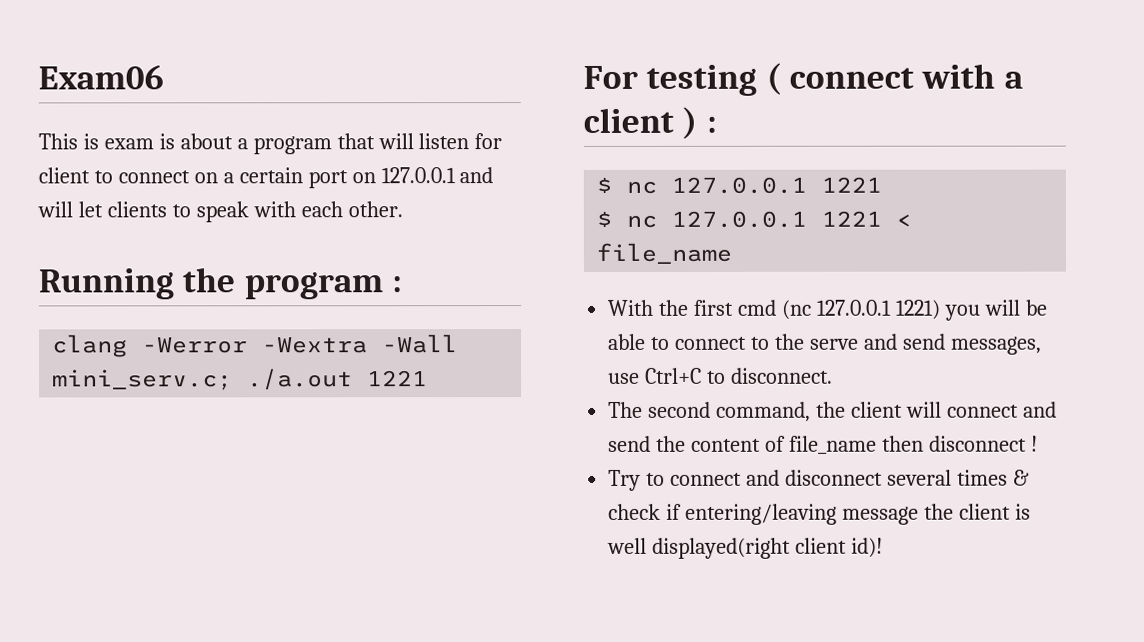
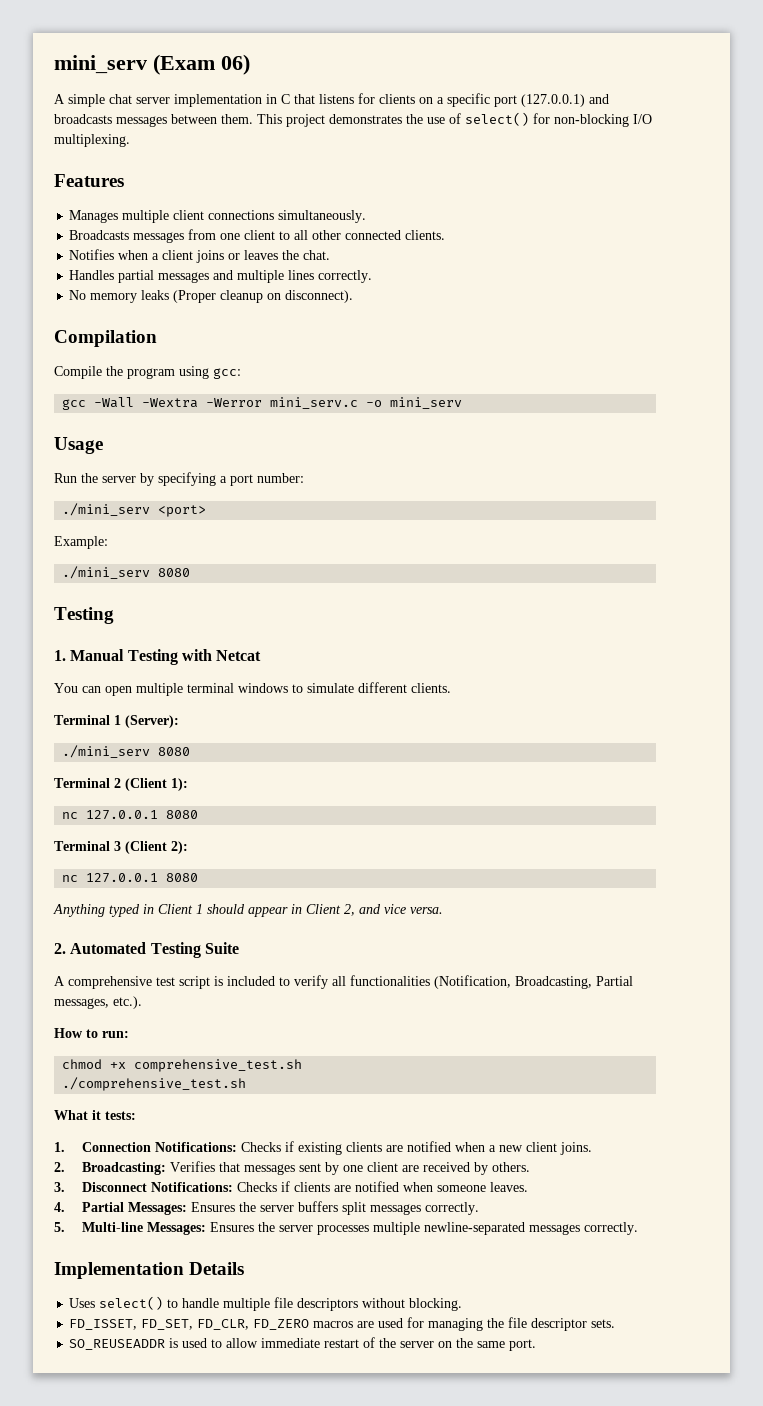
- Exam06
- This is exam is about a program that will listen for client to connect on a certain port on 127.0.0.1 and will let clients to speak with each other.
- Running the program :
- clang -Werror -Wextra -Wall mini_serv.c; ./a.out 1221
- For testing ( connect with a client ) :
- $ nc 127.0.0.1 1221
- $ nc 127.0.0.1 1221 < file_name
- With the first cmd (nc 127.0.0.1 1221) you will be able to connect to the serve and send messages, use Ctrl+C to disconnect.
- The second command, the client will connect and send the content of file_name then disconnect !
- Try to connect and disconnect several times & check if entering/leaving message the client is well displayed(right client id)!
+ mini_serv (Exam 06)
+ A simple chat server implementation in C that listens for clients on a specific port (127.0.0.1) and broadcasts messages between them. This project demonstrates the use of select() for non-blocking I/O multiplexing.
+ Features
+ Manages multiple client connections simultaneously.
+ Broadcasts messages from one client to all other connected clients.
+ Notifies when a client joins or leaves the chat.
+ Handles partial messages and multiple lines correctly.
+ No memory leaks (Proper cleanup on disconnect).
+ Compilation
+ Compile the program using gcc:
+ gcc -Wall -Wextra -Werror mini_serv.c -o mini_serv
+ Usage
+ Run the server by specifying a port number:
+ ./mini_serv <port>
+ Example:
+ ./mini_serv 8080
+ Testing
+ 1. Manual Testing with Netcat
+ You can open multiple terminal windows to simulate different clients.
+ Terminal 1 (Server):
+ ./mini_serv 8080
+ Terminal 2 (Client 1):
+ nc 127.0.0.1 8080
+ Terminal 3 (Client 2):
+ nc 127.0.0.1 8080
+ Anything typed in Client 1 should appear in Client 2, and vice versa.
+ 2. Automated Testing Suite
+ A comprehensive test script is included to verify all functionalities (Notification, Broadcasting, Partial messages, etc.).
+ How to run:
+ chmod +x comprehensive_test.sh
+ ./comprehensive_test.sh
+ What it tests:
+ 1. Connection Notifications: Checks if existing clients are notified when a new client joins.
+ 2. Broadcasting: Verifies that messages sent by one client are received by others.
+ 3. Disconnect Notifications: Checks if clients are notified when someone leaves.
+ 4. Partial Messages: Ensures the server buffers split messages correctly.
+ 5. Multi-line Messages: Ensures the server processes multiple newline-separated messages correctly.
+ Implementation Details
+ Uses select() to handle multiple file descriptors without blocking.
+ FD_ISSET, FD_SET, FD_CLR, FD_ZERO macros are used for managing the file descriptor sets.
+ SO_REUSEADDR is used to allow immediate restart of the server on the same port.

